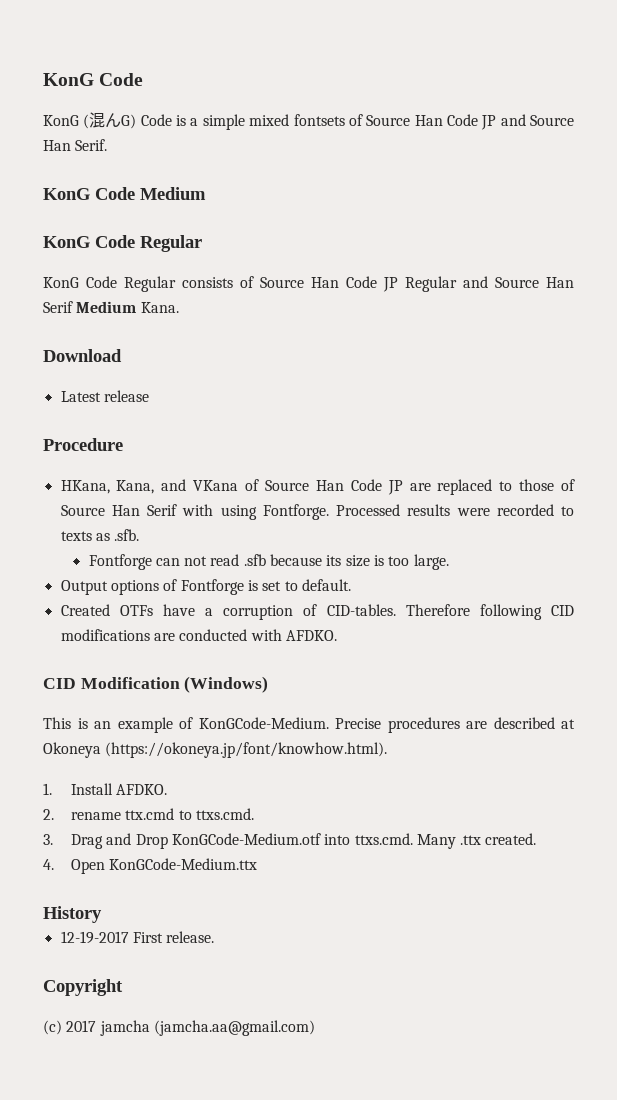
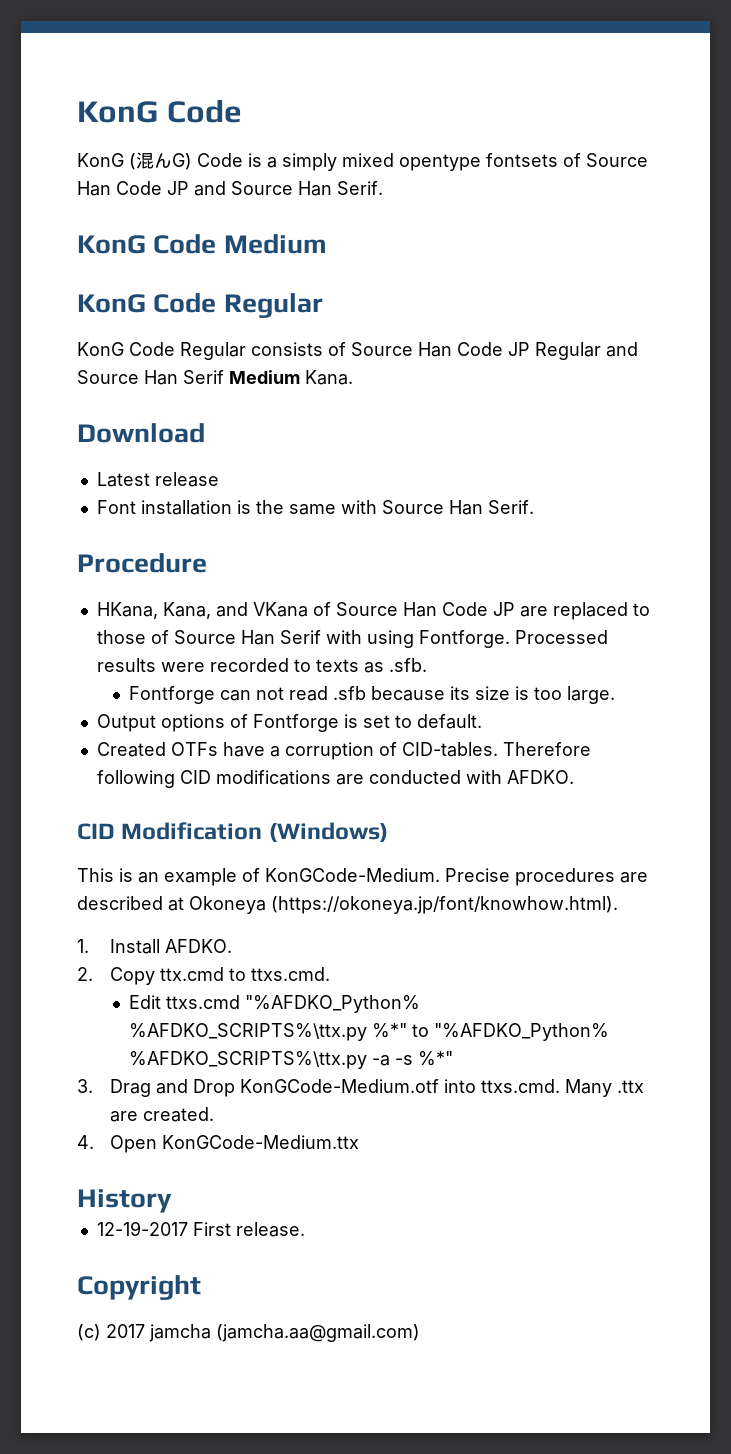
- KonG (混んG) Code is a simple mixed fontsets of Source Han Code JP and Source Han Serif.
+ KonG (混んG) Code is a simply mixed opentype fontsets of Source Han Code JP and Source Han Serif.
+ Font installation is the same with Source Han Serif.
- 2. rename ttx.cmd to ttxs.cmd.
+ 2. Copy ttx.cmd to ttxs.cmd.
+ Edit ttxs.cmd "%AFDKO_Python% %AFDKO_SCRIPTS%\ttx.py %*" to "%AFDKO_Python% %AFDKO_SCRIPTS%\ttx.py -a -s %*"
- 3. Drag and Drop KonGCode-Medium.otf into ttxs.cmd. Many .ttx created.
+ 3. Drag and Drop KonGCode-Medium.otf into ttxs.cmd. Many .ttx are created.

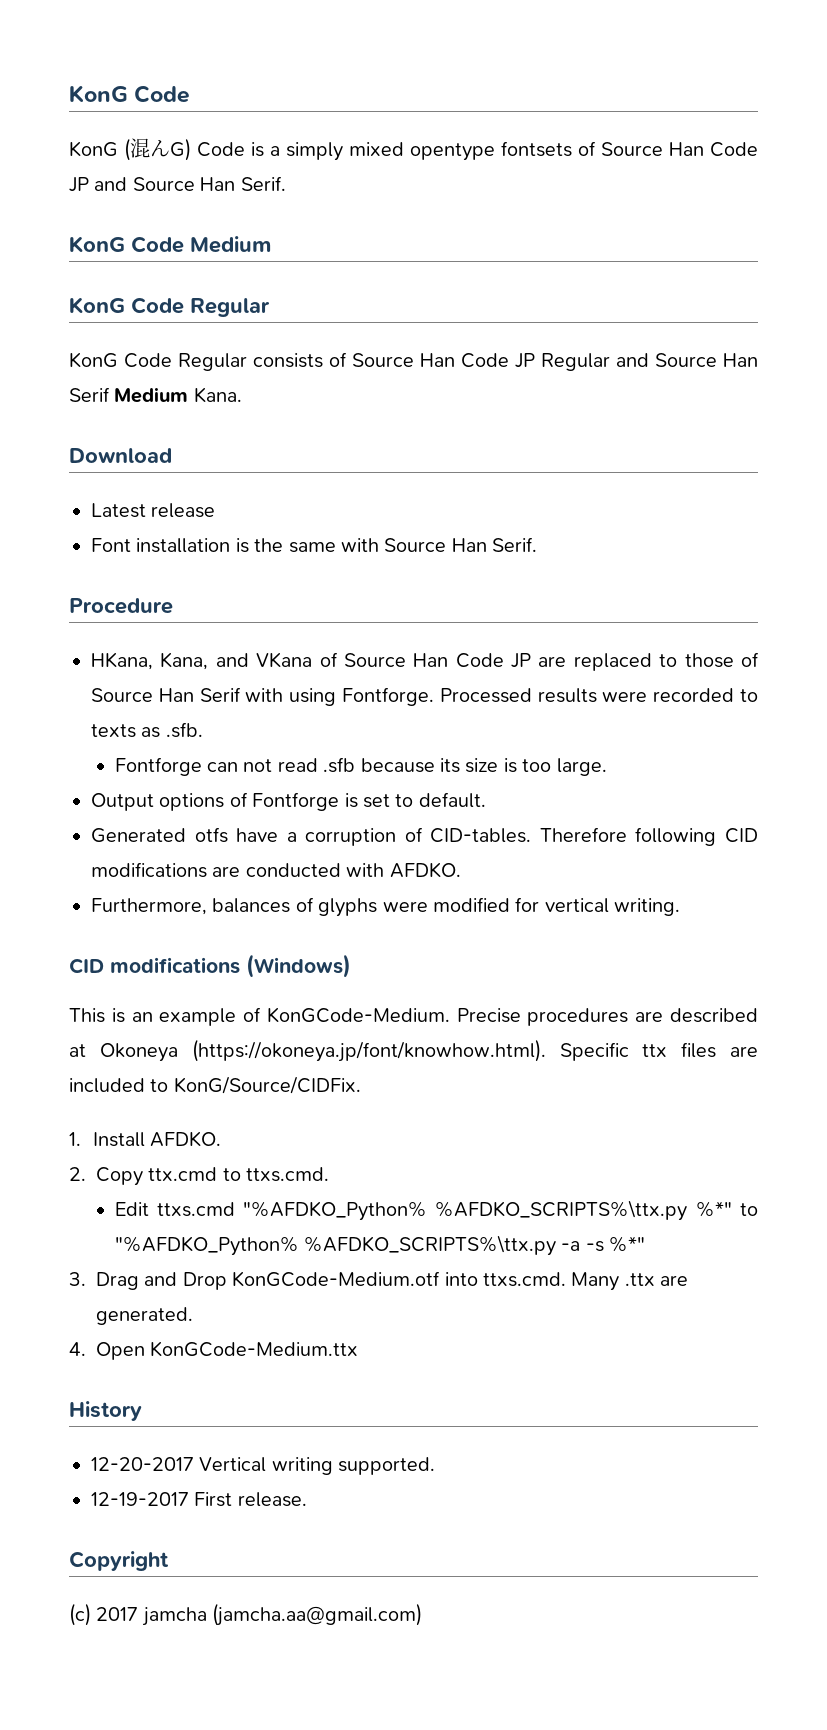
- Created OTFs have a corruption of CID-tables.
+ Generated otfs have a corruption of CID-tables.
- CID Modification (Windows)
+ Furthermore, balances of glyphs were modified for vertical writing.
+ CID modifications (Windows)
- Precise procedures are described at Okoneya (https://okoneya.jp/font/knowhow.html).
+ Precise procedures are described at Okoneya (https://okoneya.jp/font/knowhow.html). Specific ttx files are included to KonG/Source/CIDFix.
- 3. Drag and Drop KonGCode-Medium.otf into ttxs.cmd. Many .ttx are created.
+ 3. Drag and Drop KonGCode-Medium.otf into ttxs.cmd. Many .ttx are generated.
+ 12-20-2017 Vertical writing supported.

